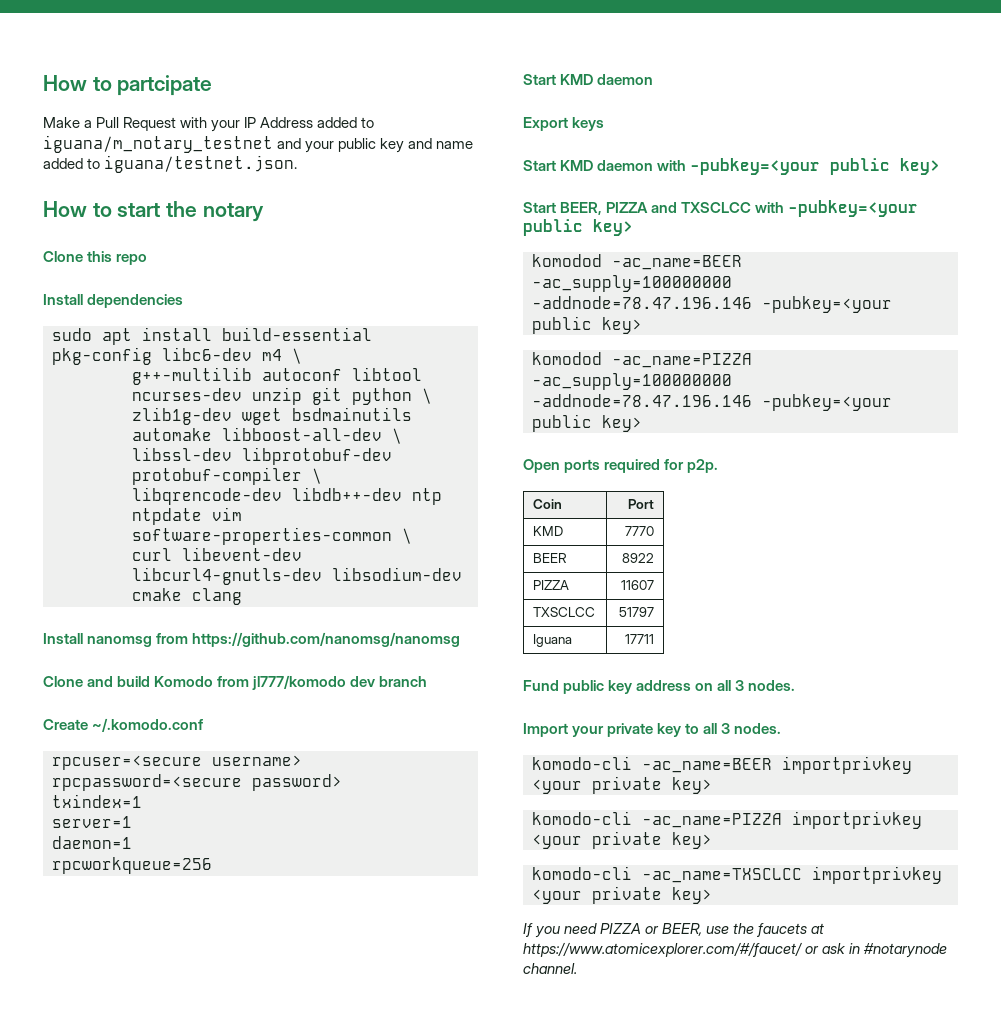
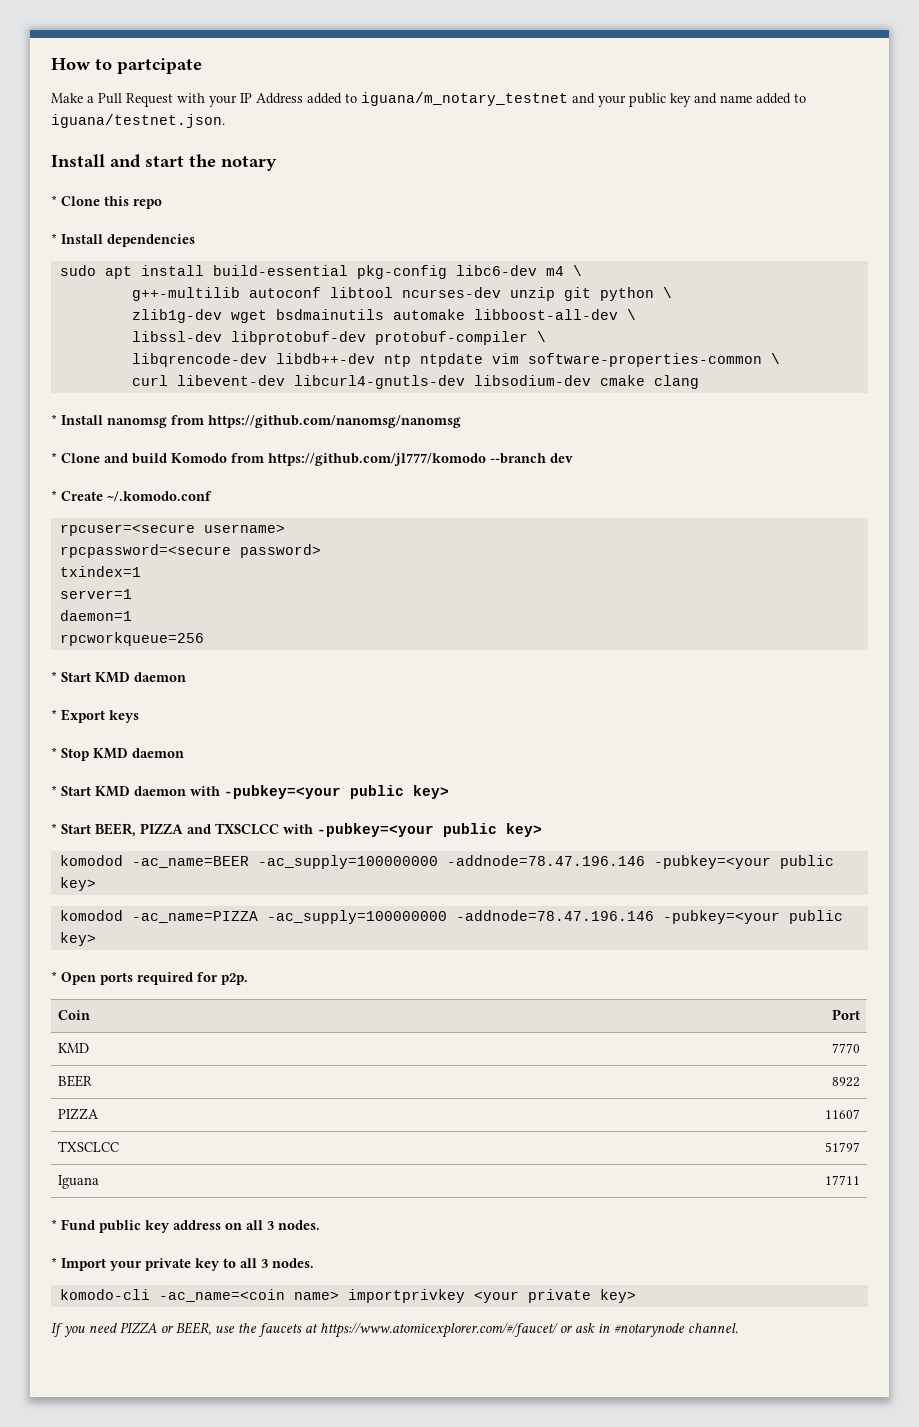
- How to start the notary
+ Install and start the notary
- Clone this repo
+ * Clone this repo
- Install dependencies
+ * Install dependencies
- Install nanomsg from https://github.com/nanomsg/nanomsg
+ * Install nanomsg from https://github.com/nanomsg/nanomsg
- Clone and build Komodo from jl777/komodo dev branch
- Create ~/.komodo.conf
+ * Clone and build Komodo from https://github.com/jl777/komodo --branch dev
+ * Create ~/.komodo.conf
  rpcworkqueue=256
- Start KMD daemon
+ * Start KMD daemon
- Export keys
+ * Export keys
- Start KMD daemon with -pubkey=<your public key>
+ * Stop KMD daemon
+ * Start KMD daemon with -pubkey=<your public key>
- Start BEER, PIZZA and TXSCLCC with -pubkey=<your public key>
+ * Start BEER, PIZZA and TXSCLCC with -pubkey=<your public key>
- Open ports required for p2p.
+ * Open ports required for p2p.
- Fund public key address on all 3 nodes.
+ * Fund public key address on all 3 nodes.
- Import your private key to all 3 nodes.
+ * Import your private key to all 3 nodes.
- komodo-cli -ac_name=BEER importprivkey <your private key>
- komodo-cli -ac_name=PIZZA importprivkey <your private key>
- komodo-cli -ac_name=TXSCLCC importprivkey <your private key>
+ komodo-cli -ac_name=<coin name> importprivkey <your private key>

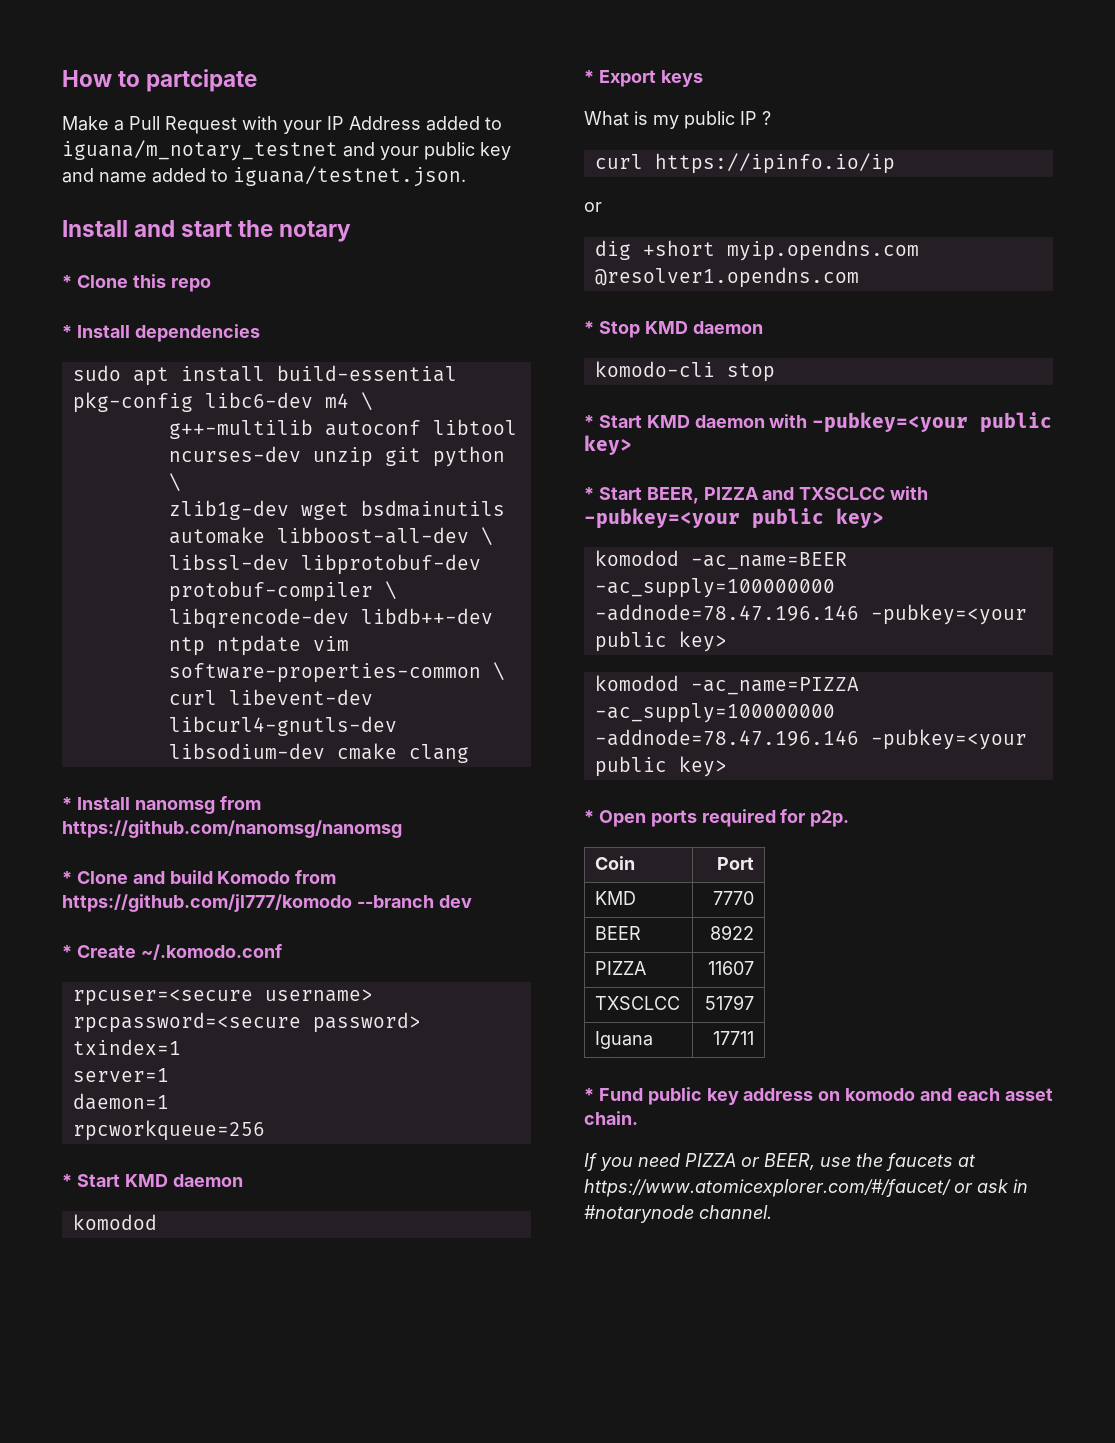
  rpcworkqueue=256
  * Start KMD daemon
+ komodod
+ What is my public IP ?
+ curl https://ipinfo.io/ip
+ or
+ dig +short myip.opendns.com @resolver1.opendns.com
+ komodo-cli stop
- * Fund public key address on all 3 nodes.
- * Import your private key to all 3 nodes.
- komodo-cli -ac_name=<coin name> importprivkey <your private key>
+ * Fund public key address on komodo and each asset chain.

